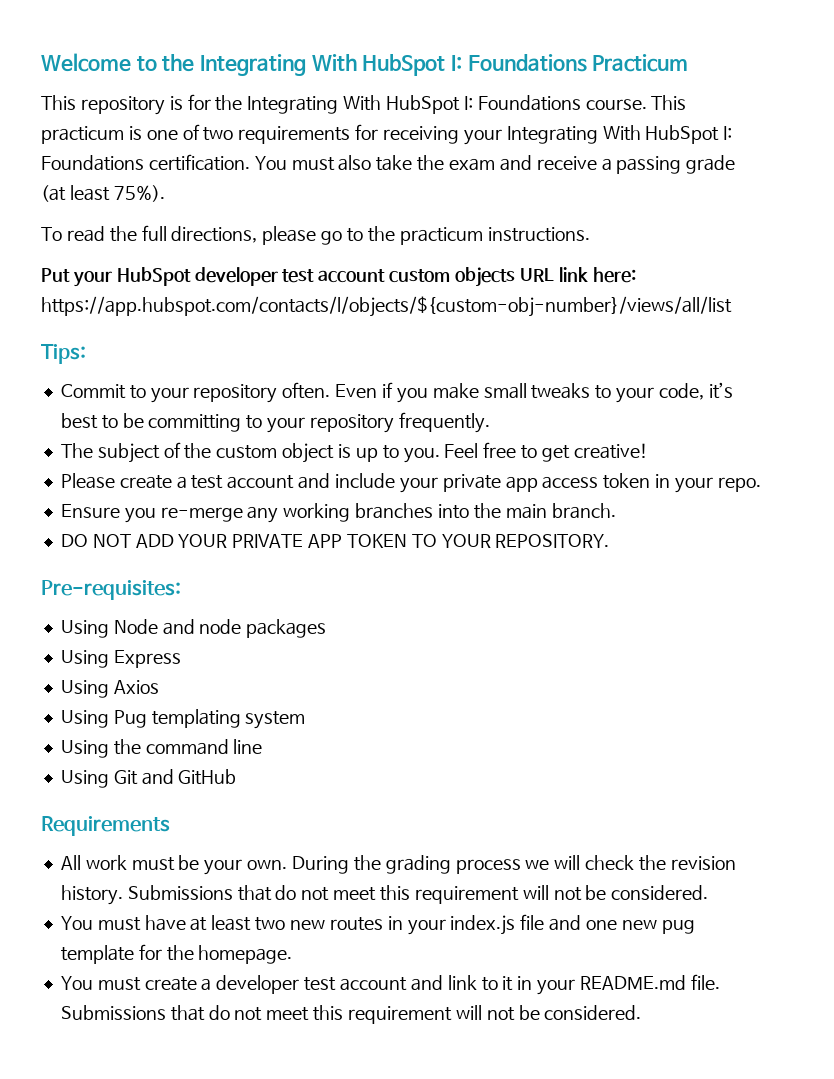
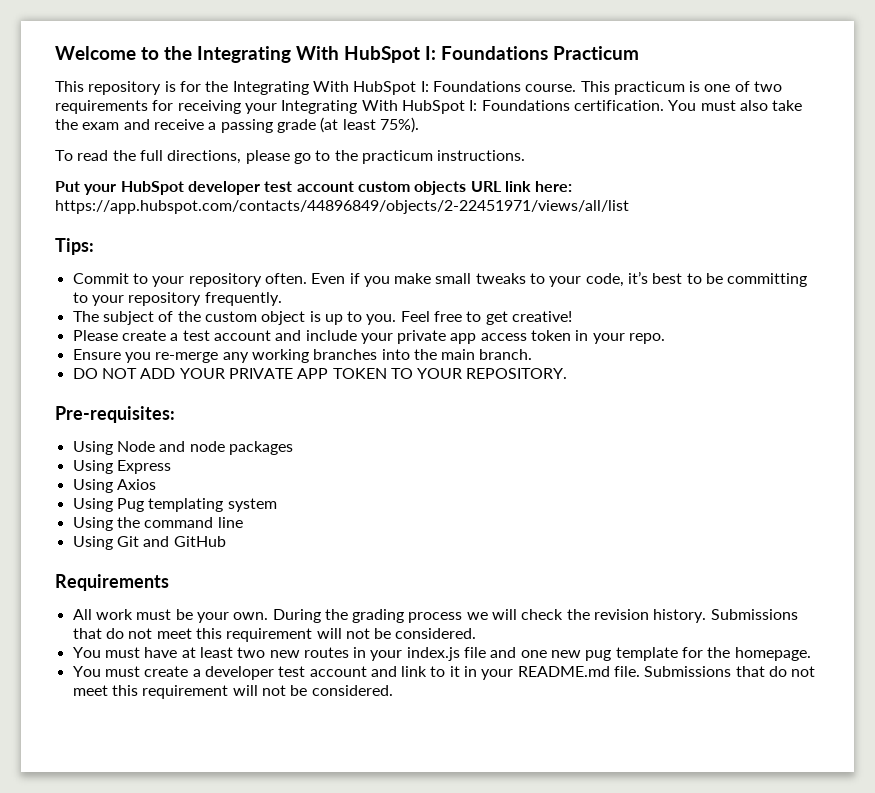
- Put your HubSpot developer test account custom objects URL link here: https://app.hubspot.com/contacts/l/objects/${custom-obj-number}/views/all/list
+ Put your HubSpot developer test account custom objects URL link here: https://app.hubspot.com/contacts/44896849/objects/2-22451971/views/all/list

